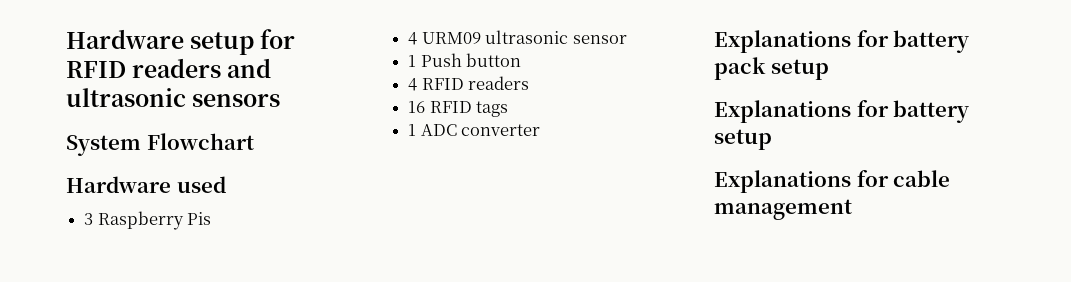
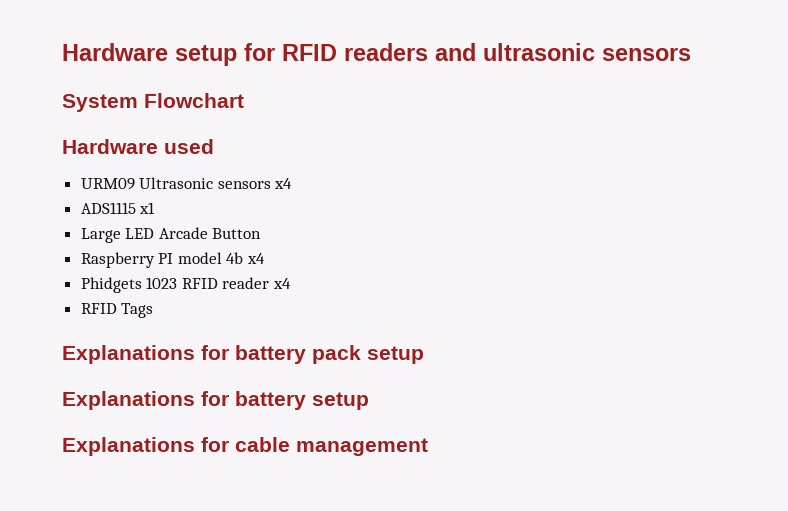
- 3 Raspberry Pis
- 4 URM09 ultrasonic sensor
- 1 Push button
- 4 RFID readers
- 16 RFID tags
- 1 ADC converter
+ URM09 Ultrasonic sensors x4
+ ADS1115 x1
+ Large LED Arcade Button
+ Raspberry PI model 4b x4
+ Phidgets 1023 RFID reader x4
+ RFID Tags

